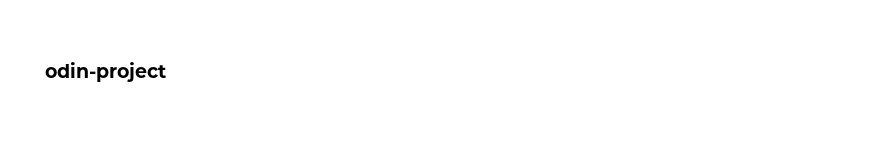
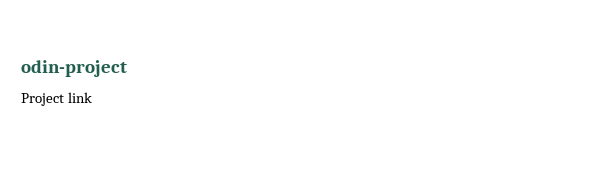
+ Project link

